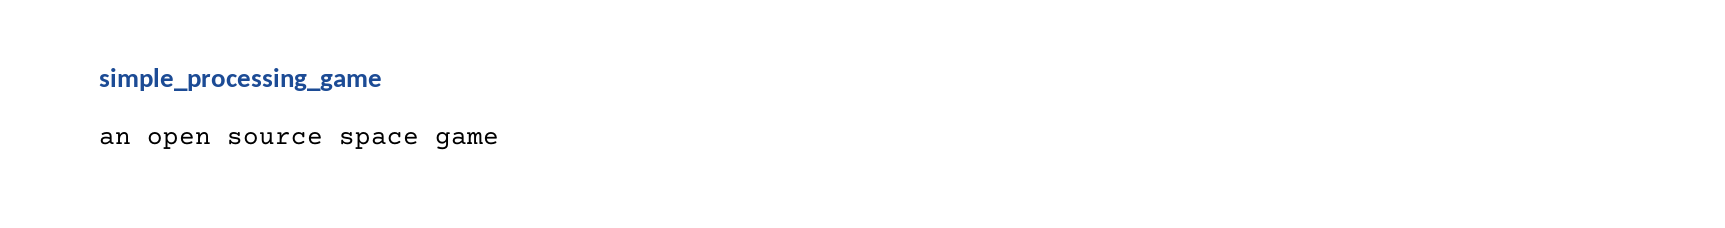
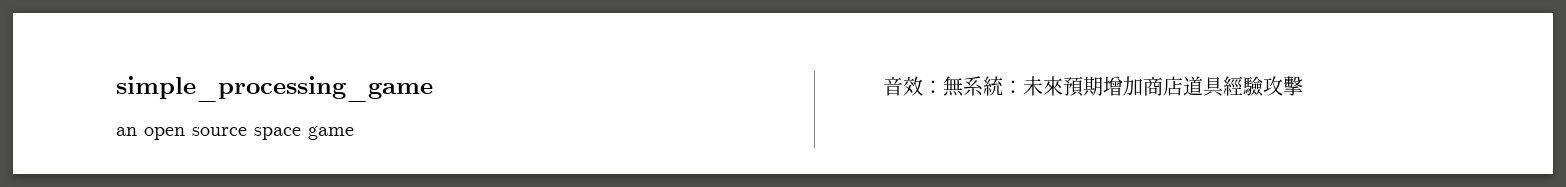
+ 音效：無系統：未來預期增加商店道具經驗攻擊

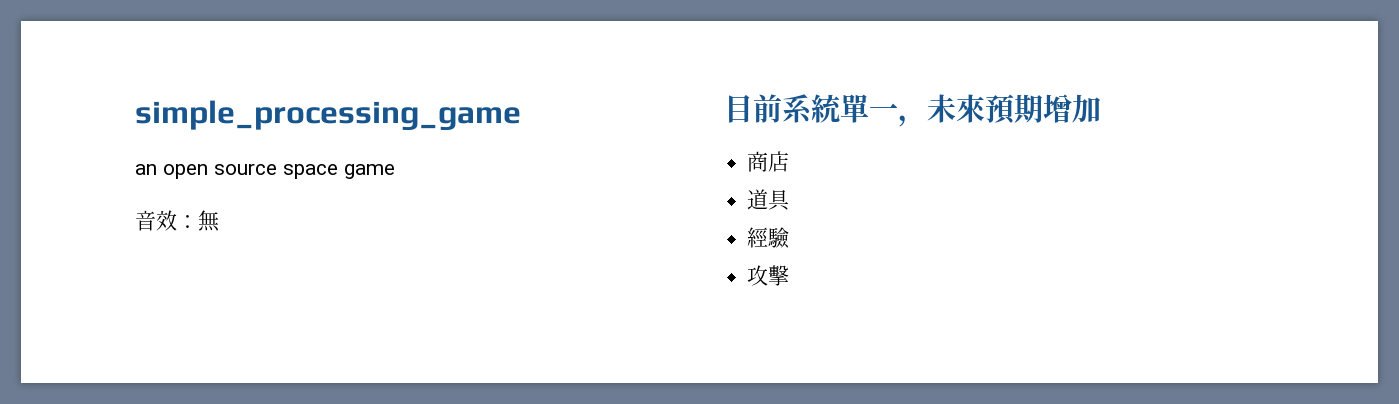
- 音效：無系統：未來預期增加商店道具經驗攻擊
+ 音效：無
+ 目前系統單一，未來預期增加
+ 商店
+ 道具
+ 經驗
+ 攻擊

